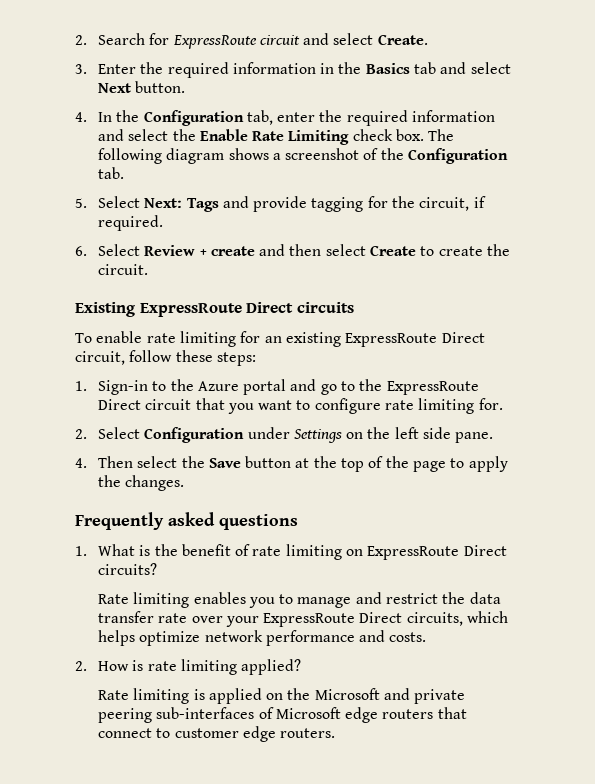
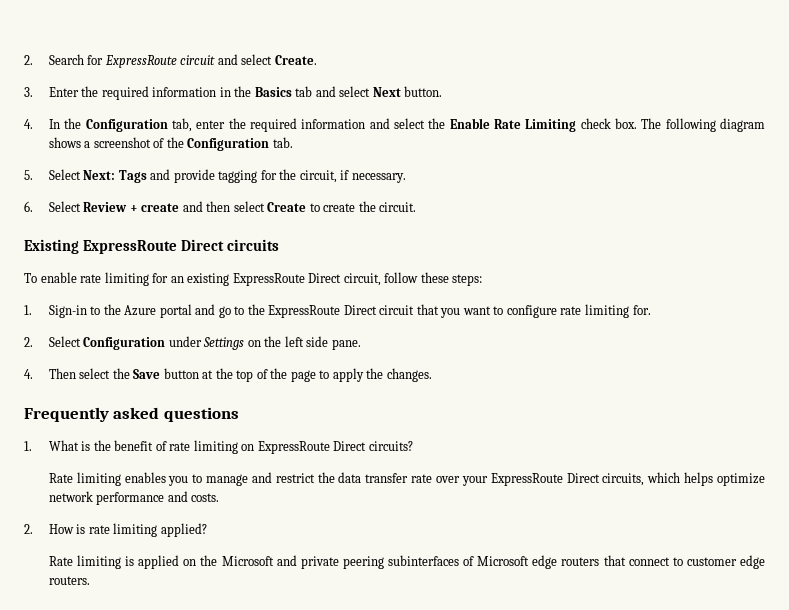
- 5. Select Next: Tags and provide tagging for the circuit, if required.
+ 5. Select Next: Tags and provide tagging for the circuit, if necessary.
- Rate limiting is applied on the Microsoft and private peering sub-interfaces of Microsoft edge routers that connect to customer edge routers.
+ Rate limiting is applied on the Microsoft and private peering subinterfaces of Microsoft edge routers that connect to customer edge routers.

